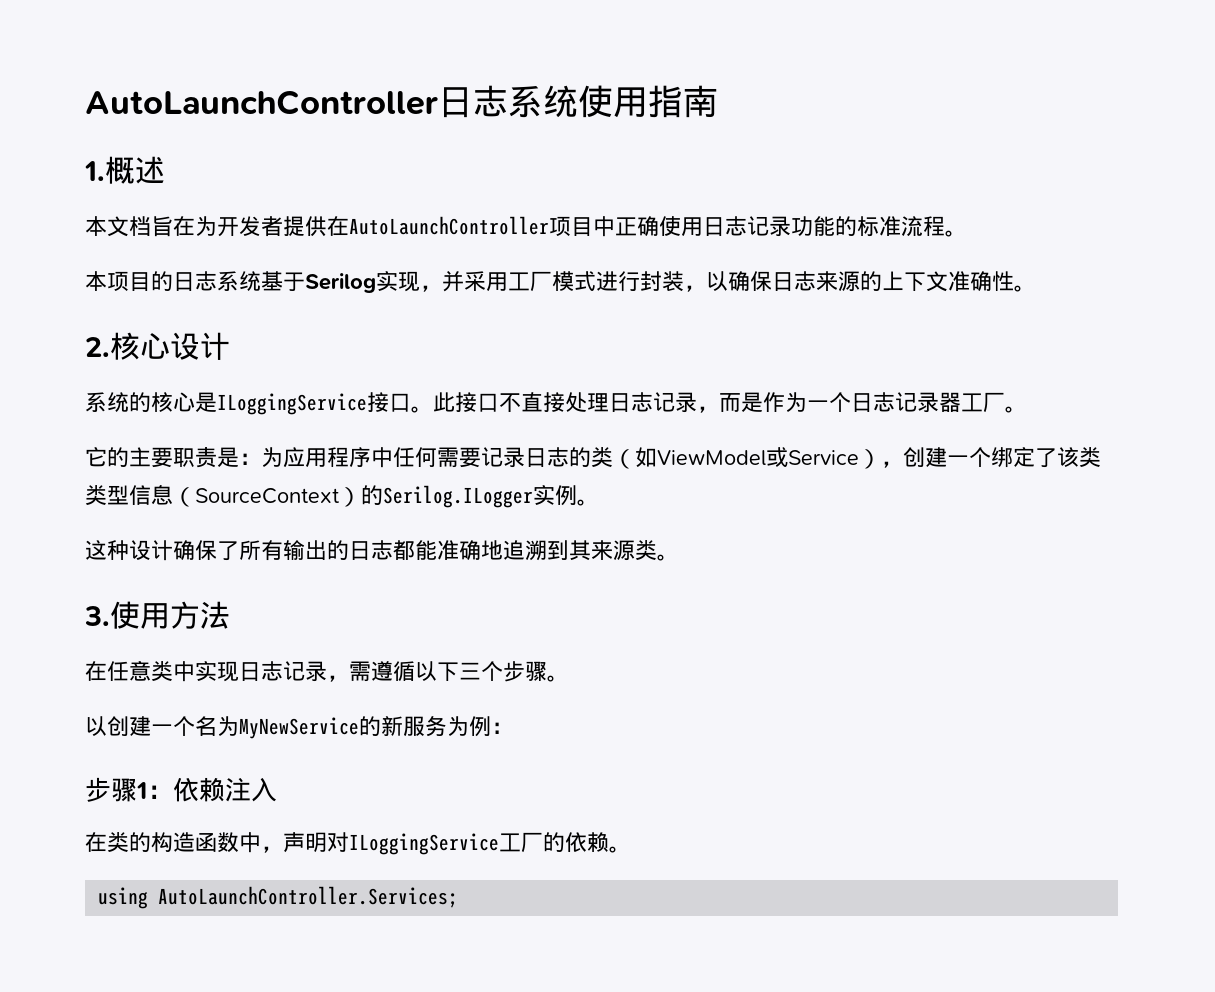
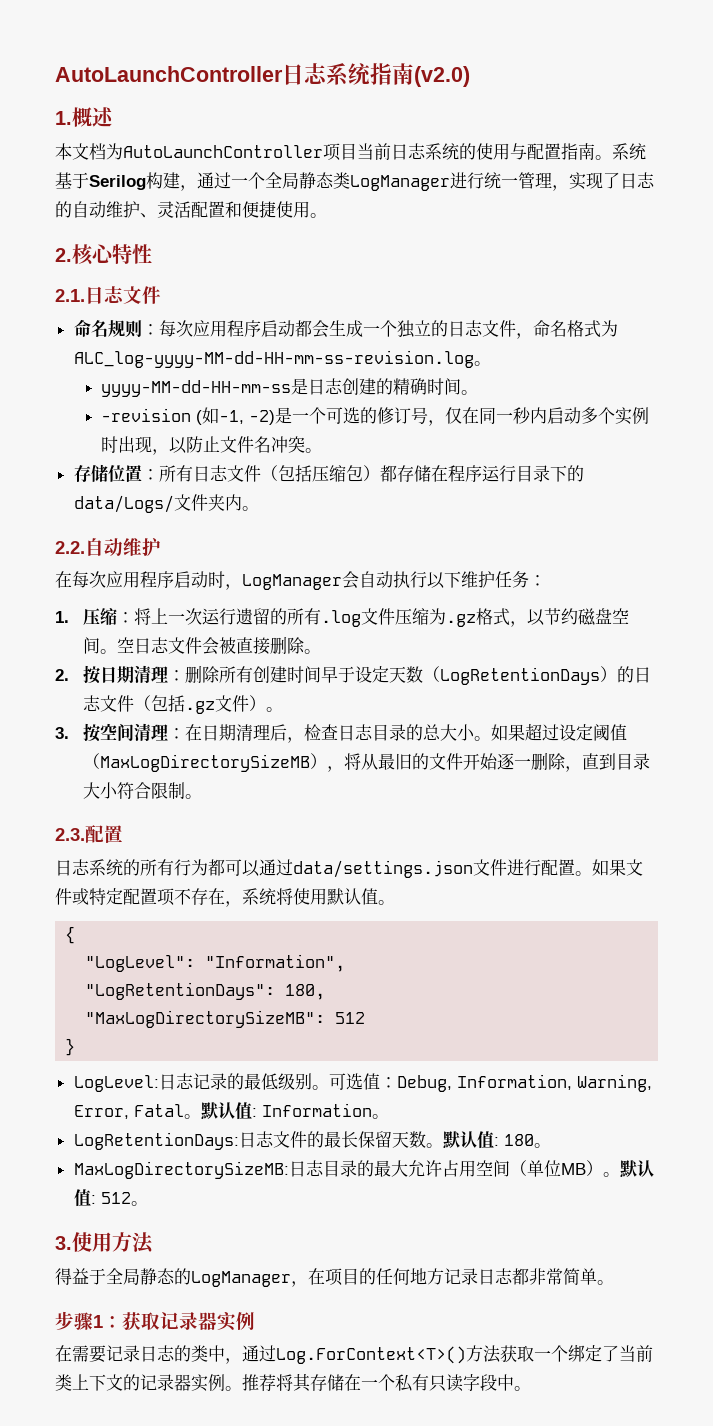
- AutoLaunchController日志系统使用指南
+ AutoLaunchController日志系统指南(v2.0)
- 本文档旨在为开发者提供在AutoLaunchController项目中正确使用日志记录功能的标准流程。
- 本项目的日志系统基于Serilog实现，并采用工厂模式进行封装，以确保日志来源的上下文准确性。
- 2.核心设计
- 系统的核心是ILoggingService接口。此接口不直接处理日志记录，而是作为一个日志记录器工厂。
- 它的主要职责是：为应用程序中任何需要记录日志的类（如ViewModel或Service），创建一个绑定了该类类型信息（SourceContext）的Serilog.ILogger实例。
- 这种设计确保了所有输出的日志都能准确地追溯到其来源类。
+ 本文档为AutoLaunchController项目当前日志系统的使用与配置指南。系统基于Serilog构建，通过一个全局静态类LogManager进行统一管理，实现了日志的自动维护、灵活配置和便捷使用。
+ 2.核心特性
+ 2.1.日志文件
+ 命名规则：每次应用程序启动都会生成一个独立的日志文件，命名格式为ALC_log-yyyy-MM-dd-HH-mm-ss-revision.log。
+ yyyy-MM-dd-HH-mm-ss是日志创建的精确时间。
+ -revision (如-1, -2)是一个可选的修订号，仅在同一秒内启动多个实例时出现，以防止文件名冲突。
+ 存储位置：所有日志文件（包括压缩包）都存储在程序运行目录下的data/Logs/文件夹内。
+ 2.2.自动维护
+ 在每次应用程序启动时，LogManager会自动执行以下维护任务：
+ 1.压缩：将上一次运行遗留的所有.log文件压缩为.gz格式，以节约磁盘空间。空日志文件会被直接删除。
+ 2.按日期清理：删除所有创建时间早于设定天数（LogRetentionDays）的日志文件（包括.gz文件）。
+ 3.按空间清理：在日期清理后，检查日志目录的总大小。如果超过设定阈值（MaxLogDirectorySizeMB），将从最旧的文件开始逐一删除，直到目录大小符合限制。
+ 2.3.配置
+ 日志系统的所有行为都可以通过data/settings.json文件进行配置。如果文件或特定配置项不存在，系统将使用默认值。
+ {
+ "LogLevel": "Information",
+ "LogRetentionDays": 180,
+ "MaxLogDirectorySizeMB": 512
+ }
+ LogLevel:日志记录的最低级别。可选值：Debug, Information, Warning, Error, Fatal。默认值: Information。
+ LogRetentionDays:日志文件的最长保留天数。默认值: 180。
+ MaxLogDirectorySizeMB:日志目录的最大允许占用空间（单位MB）。默认值: 512。
  3.使用方法
- 在任意类中实现日志记录，需遵循以下三个步骤。
- 以创建一个名为MyNewService的新服务为例：
- 步骤1：依赖注入
- 在类的构造函数中，声明对ILoggingService工厂的依赖。
- using AutoLaunchController.Services;
+ 得益于全局静态的LogManager，在项目的任何地方记录日志都非常简单。
+ 步骤1：获取记录器实例
+ 在需要记录日志的类中，通过Log.ForContext<T>()方法获取一个绑定了当前类上下文的记录器实例。推荐将其存储在一个私有只读字段中。

